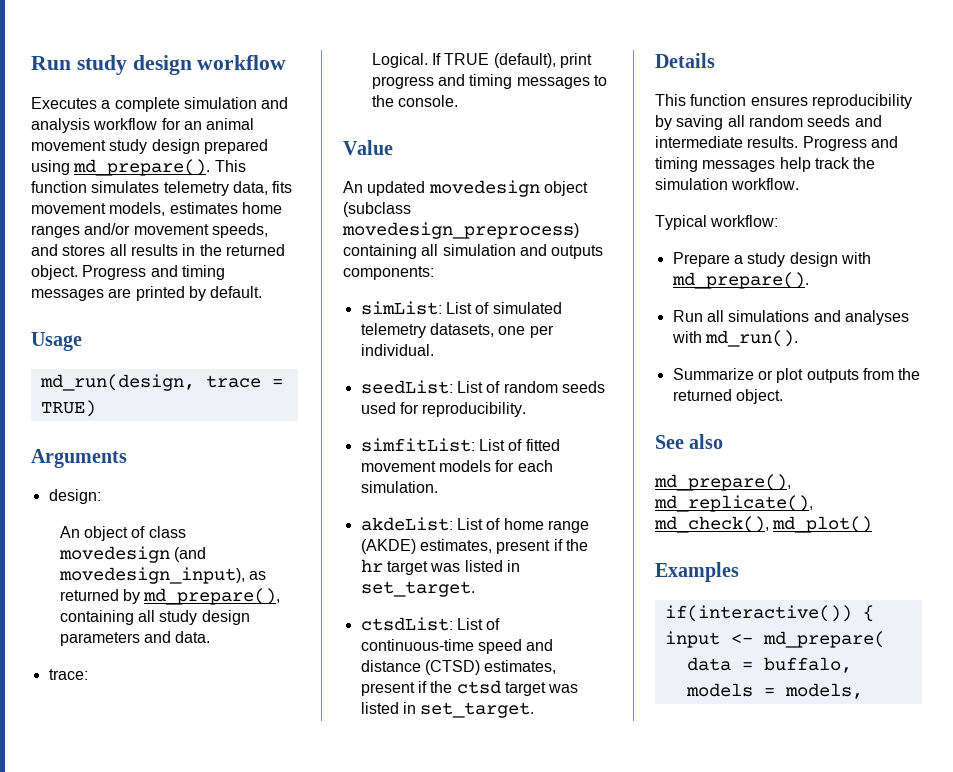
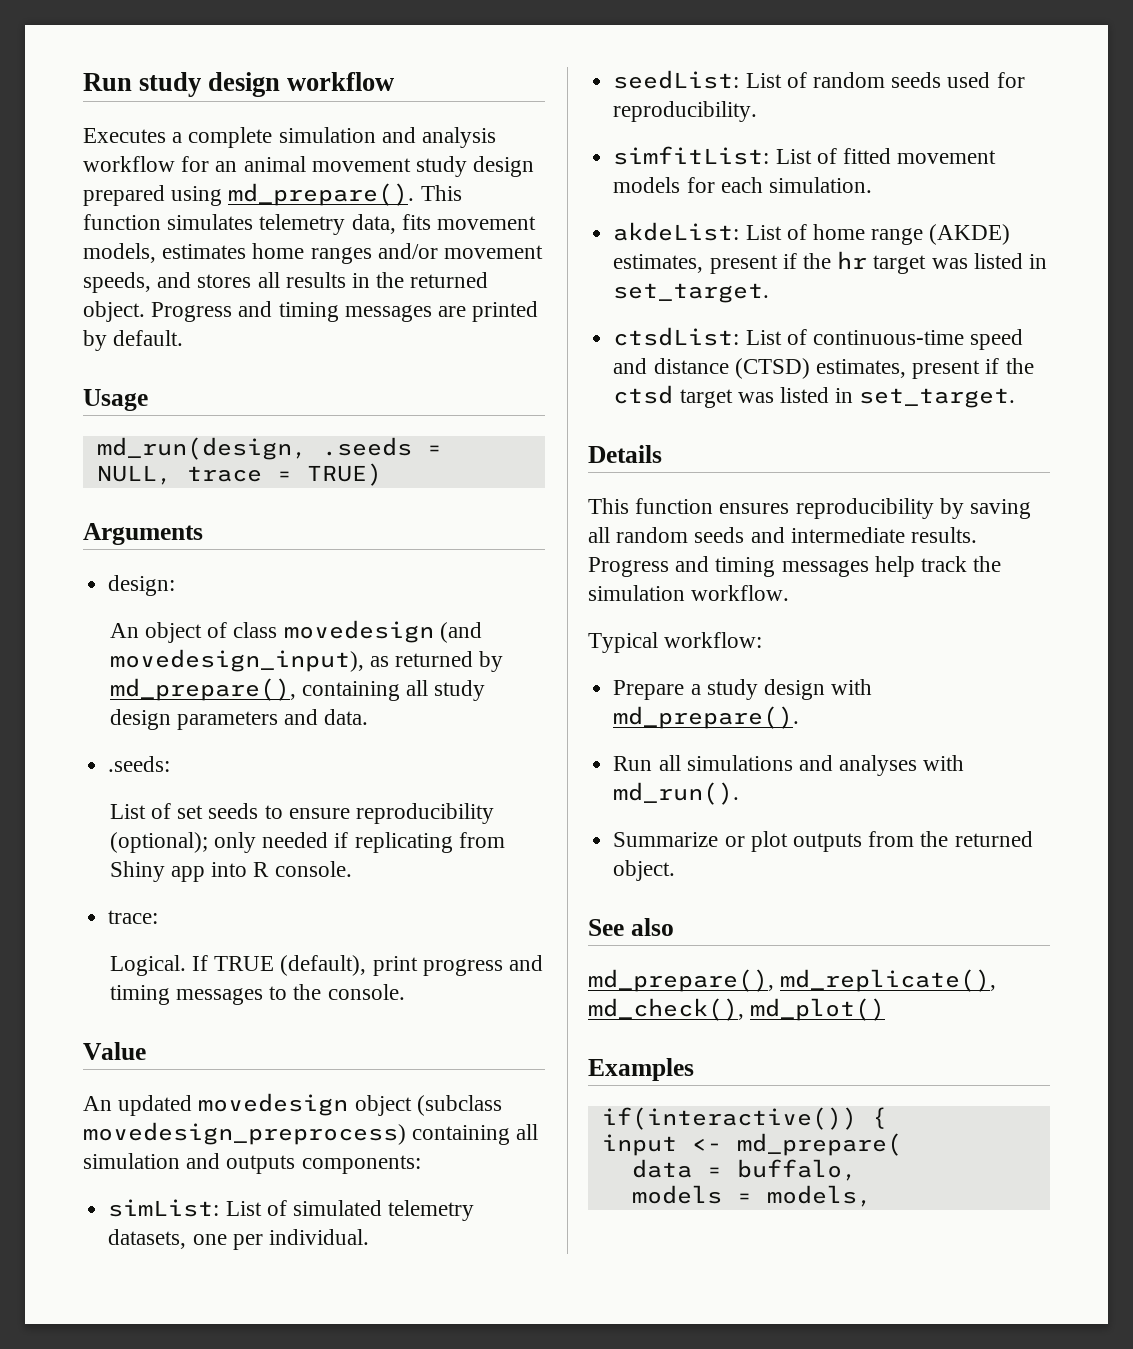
- md_run(design, trace = TRUE)
+ md_run(design, .seeds = NULL, trace = TRUE)
+ .seeds:
+ List of set seeds to ensure reproducibility (optional); only needed if replicating from Shiny app into R console.

